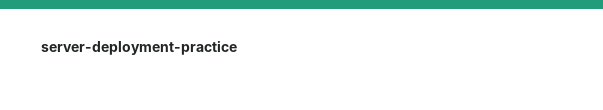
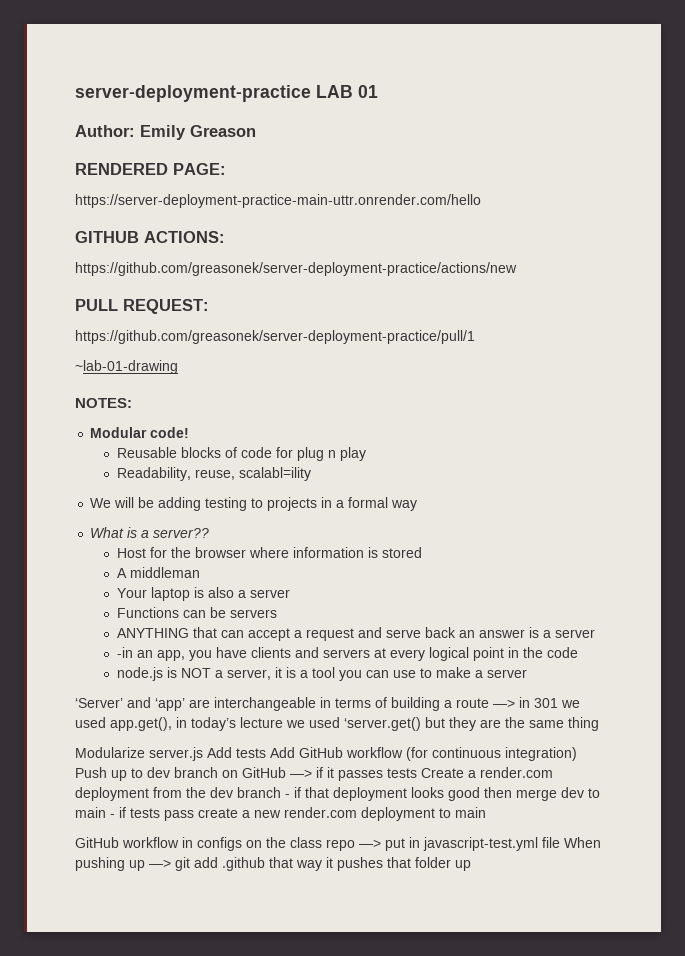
- server-deployment-practice
+ server-deployment-practice LAB 01
+ Author: Emily Greason
+ RENDERED PAGE:
+ https://server-deployment-practice-main-uttr.onrender.com/hello
+ GITHUB ACTIONS:
+ https://github.com/greasonek/server-deployment-practice/actions/new
+ PULL REQUEST:
+ https://github.com/greasonek/server-deployment-practice/pull/1
+ ~lab-01-drawing
+ NOTES:
+ Modular code!
+ Reusable blocks of code for plug n play
+ Readability, reuse, scalabl=ility
+ We will be adding testing to projects in a formal way
+ What is a server??
+ Host for the browser where information is stored
+ A middleman
+ Your laptop is also a server
+ Functions can be servers
+ ANYTHING that can accept a request and serve back an answer is a server
+ -in an app, you have clients and servers at every logical point in the code
+ node.js is NOT a server, it is a tool you can use to make a server
+ ‘Server’ and ‘app’ are interchangeable in terms of building a route —> in 301 we used app.get(), in today’s lecture we used ‘server.get() but they are the same thing
+ Modularize server.js Add tests Add GitHub workflow (for continuous integration) Push up to dev branch on GitHub —> if it passes tests Create a render.com deployment from the dev branch - if that deployment looks good then merge dev to main - if tests pass create a new render.com deployment to main
+ GitHub workflow in configs on the class repo —> put in javascript-test.yml file When pushing up —> git add .github that way it pushes that folder up

